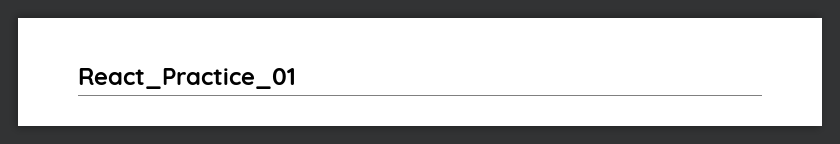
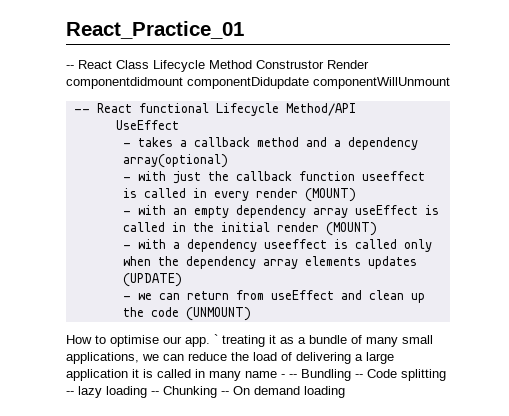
+ -- React Class Lifecycle Method Construstor Render componentdidmount componentDidupdate componentWillUnmount
+ -- React functional Lifecycle Method/API
+ UseEffect
+ - takes a callback method and a dependency array(optional)
+ - with just the callback function useeffect is called in every render (MOUNT)
+ - with an empty dependency array useEffect is called in the initial render (MOUNT)
+ - with a dependency useeffect is called only when the dependency array elements updates (UPDATE)
+ - we can return from useEffect and clean up the code (UNMOUNT)
+ How to optimise our app. ` treating it as a bundle of many small applications, we can reduce the load of delivering a large application it is called in many name - -- Bundling -- Code splitting -- lazy loading -- Chunking -- On demand loading

